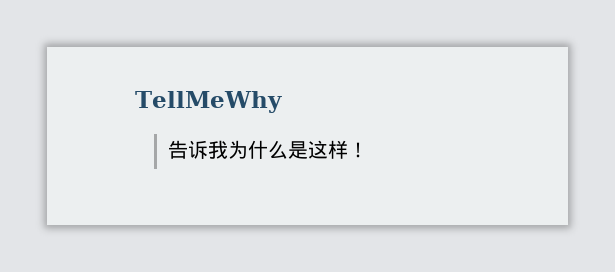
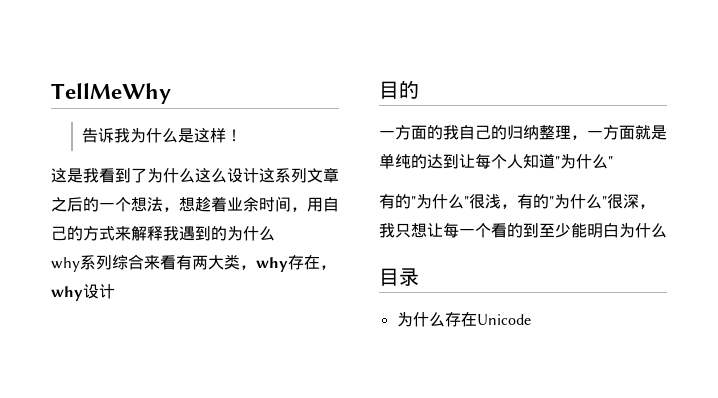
+ 这是我看到了为什么这么设计这系列文章之后的一个想法，想趁着业余时间，用自己的方式来解释我遇到的为什么
+ why系列综合来看有两大类，why存在，why设计
+ 目的
+ 一方面的我自己的归纳整理，一方面就是单纯的达到让每个人知道"为什么"
+ 有的"为什么"很浅，有的"为什么"很深，我只想让每一个看的到至少能明白为什么
+ 目录
+ 为什么存在Unicode

